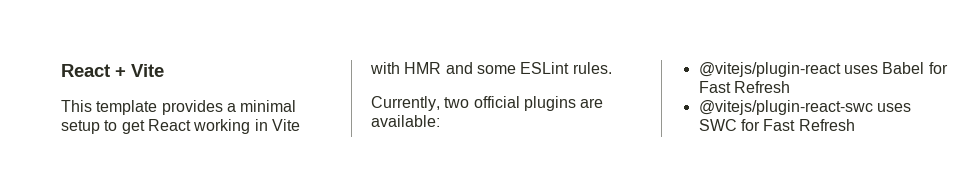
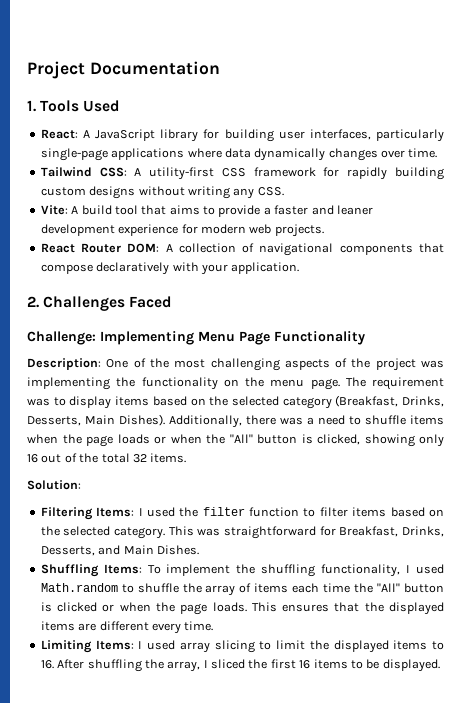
- React + Vite
- This template provides a minimal setup to get React working in Vite with HMR and some ESLint rules.
- Currently, two official plugins are available:
- @vitejs/plugin-react uses Babel for Fast Refresh
- @vitejs/plugin-react-swc uses SWC for Fast Refresh
+ Project Documentation
+ 1. Tools Used
+ React: A JavaScript library for building user interfaces, particularly single-page applications where data dynamically changes over time.
+ Tailwind CSS: A utility-first CSS framework for rapidly building custom designs without writing any CSS.
+ Vite: A build tool that aims to provide a faster and leaner development experience for modern web projects.
+ React Router DOM: A collection of navigational components that compose declaratively with your application.
+ 2. Challenges Faced
+ Challenge: Implementing Menu Page Functionality
+ Description: One of the most challenging aspects of the project was implementing the functionality on the menu page. The requirement was to display items based on the selected category (Breakfast, Drinks, Desserts, Main Dishes). Additionally, there was a need to shuffle items when the page loads or when the "All" button is clicked, showing only 16 out of the total 32 items.
+ Solution:
+ Filtering Items: I used the filter function to filter items based on the selected category. This was straightforward for Breakfast, Drinks, Desserts, and Main Dishes.
+ Shuffling Items: To implement the shuffling functionality, I used Math.random to shuffle the array of items each time the "All" button is clicked or when the page loads. This ensures that the displayed items are different every time.
+ Limiting Items: I used array slicing to limit the displayed items to 16. After shuffling the array, I sliced the first 16 items to be displayed.

